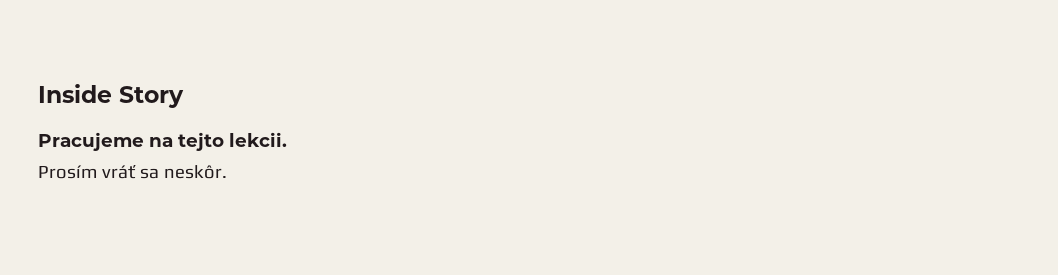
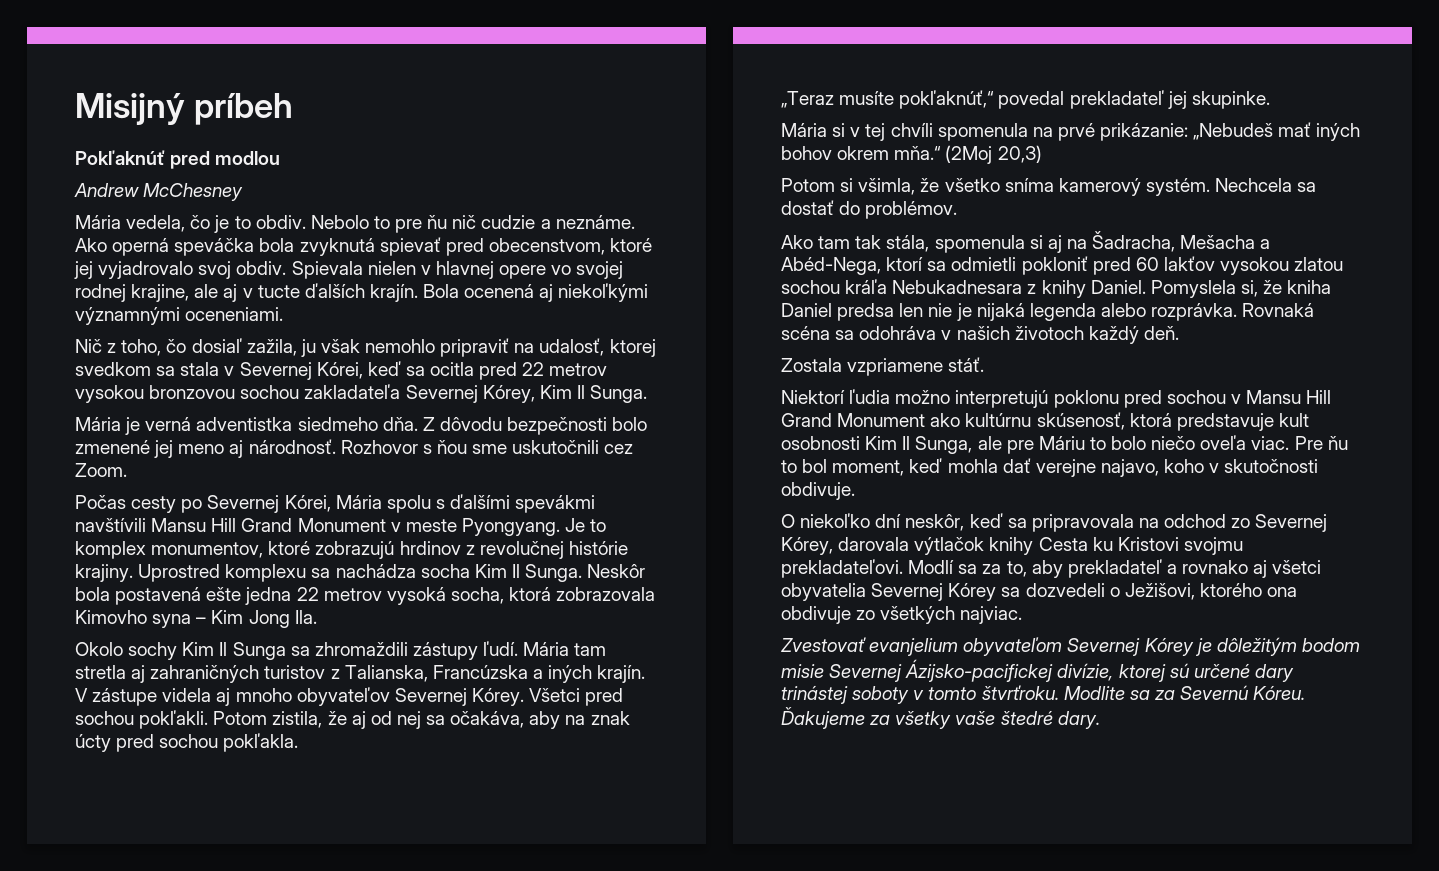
- Inside Story
- Pracujeme na tejto lekcii.
- Prosím vráť sa neskôr.
+ Misijný príbeh
+ Pokľaknúť pred modlou
+ Andrew McChesney
+ Mária vedela, čo je to obdiv. Nebolo to pre ňu nič cudzie a neznáme. Ako operná speváčka bola zvyknutá spievať pred obecenstvom, ktoré jej vyjadrovalo svoj obdiv. Spievala nielen v hlavnej opere vo svojej rodnej krajine, ale aj v tucte ďalších krajín. Bola ocenená aj niekoľkými významnými oceneniami.
+ Nič z toho, čo dosiaľ zažila, ju však nemohlo pripraviť na udalosť, ktorej svedkom sa stala v Severnej Kórei, keď sa ocitla pred 22 metrov vysokou bronzovou sochou zakladateľa Severnej Kórey, Kim Il Sunga.
+ Mária je verná adventistka siedmeho dňa. Z dôvodu bezpečnosti bolo zmenené jej meno aj národnosť. Rozhovor s ňou sme uskutočnili cez Zoom.
+ Počas cesty po Severnej Kórei, Mária spolu s ďalšími spevákmi navštívili Mansu Hill Grand Monument v meste Pyongyang. Je to komplex monumentov, ktoré zobrazujú hrdinov z revolučnej histórie krajiny. Uprostred komplexu sa nachádza socha Kim Il Sunga. Neskôr bola postavená ešte jedna 22 metrov vysoká socha, ktorá zobrazovala Kimovho syna – Kim Jong Ila.
+ Okolo sochy Kim Il Sunga sa zhromaždili zástupy ľudí. Mária tam stretla aj zahraničných turistov z Talianska, Francúzska a iných krajín. V zástupe videla aj mnoho obyvateľov Severnej Kórey. Všetci pred sochou pokľakli. Potom zistila, že aj od nej sa očakáva, aby na znak úcty pred sochou pokľakla.
+ „Teraz musíte pokľaknúť,“ povedal prekladateľ jej skupinke.
+ Mária si v tej chvíli spomenula na prvé prikázanie: „Nebudeš mať iných bohov okrem mňa.“ (2Moj 20,3)
+ Potom si všimla, že všetko sníma kamerový systém. Nechcela sa dostať do problémov.
+ Ako tam tak stála, spomenula si aj na Šadracha, Mešacha a Abéd-Nega, ktorí sa odmietli pokloniť pred 60 lakťov vysokou zlatou sochou kráľa Nebukadnesara z knihy Daniel. Pomyslela si, že kniha Daniel predsa len nie je nijaká legenda alebo rozprávka. Rovnaká scéna sa odohráva v našich životoch každý deň.
+ Zostala vzpriamene stáť.
+ Niektorí ľudia možno interpretujú poklonu pred sochou v Mansu Hill Grand Monument ako kultúrnu skúsenosť, ktorá predstavuje kult osobnosti Kim Il Sunga, ale pre Máriu to bolo niečo oveľa viac. Pre ňu to bol moment, keď mohla dať verejne najavo, koho v skutočnosti obdivuje.
+ O niekoľko dní neskôr, keď sa pripravovala na odchod zo Severnej Kórey, darovala výtlačok knihy Cesta ku Kristovi svojmu prekladateľovi. Modlí sa za to, aby prekladateľ a rovnako aj všetci obyvatelia Severnej Kórey sa dozvedeli o Ježišovi, ktorého ona obdivuje zo všetkých najviac.
+ Zvestovať evanjelium obyvateľom Severnej Kórey je dôležitým bodom misie Severnej Ázijsko-pacifickej divízie, ktorej sú určené dary trinástej soboty v tomto štvrťroku. Modlite sa za Severnú Kóreu. Ďakujeme za všetky vaše štedré dary.

